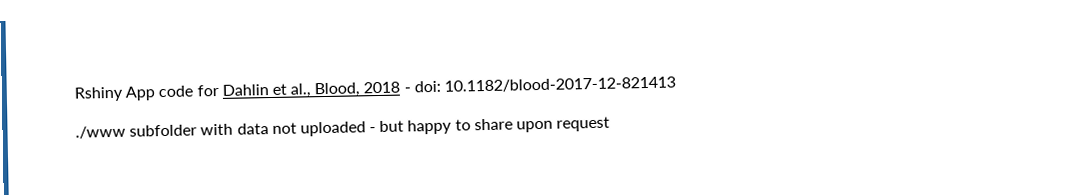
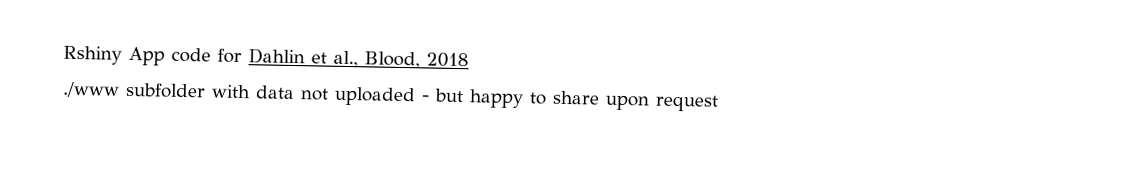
- Rshiny App code for Dahlin et al., Blood, 2018 - doi: 10.1182/blood-2017-12-821413
+ Rshiny App code for Dahlin et al., Blood, 2018

